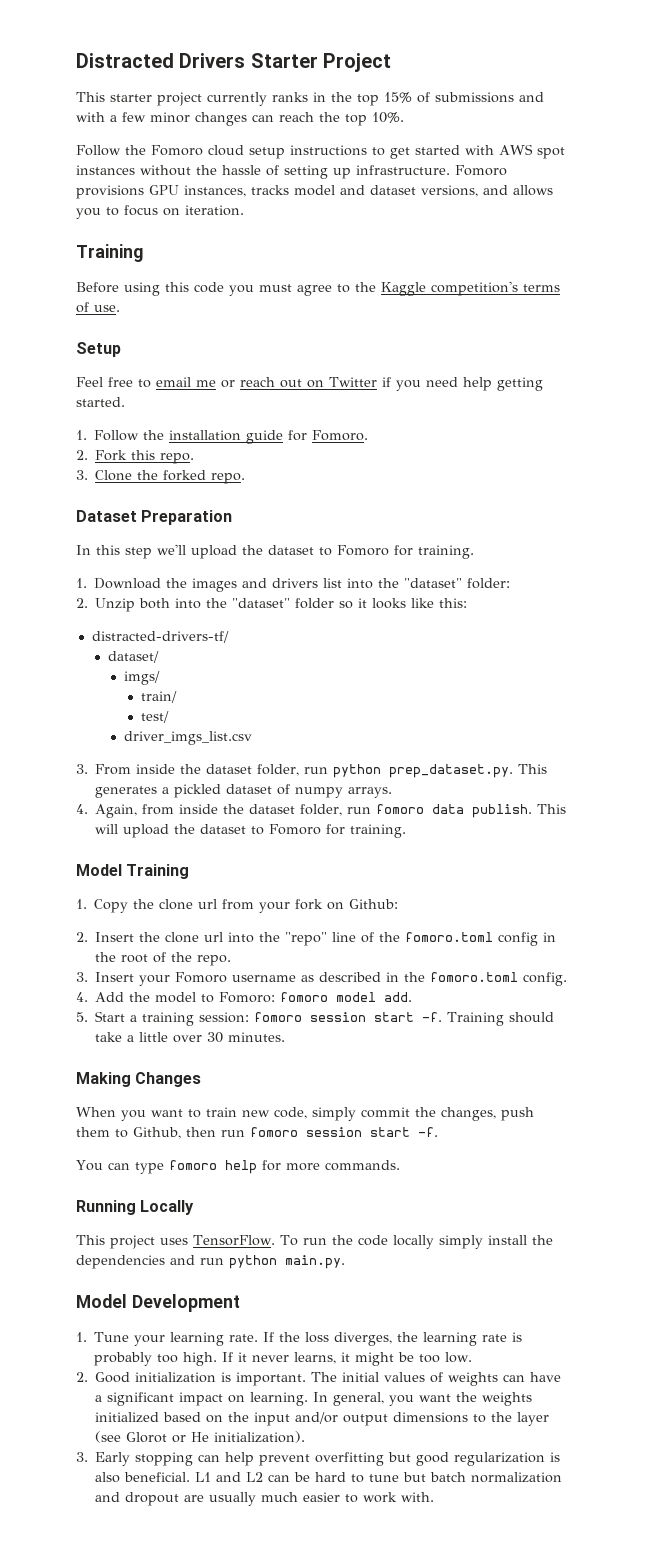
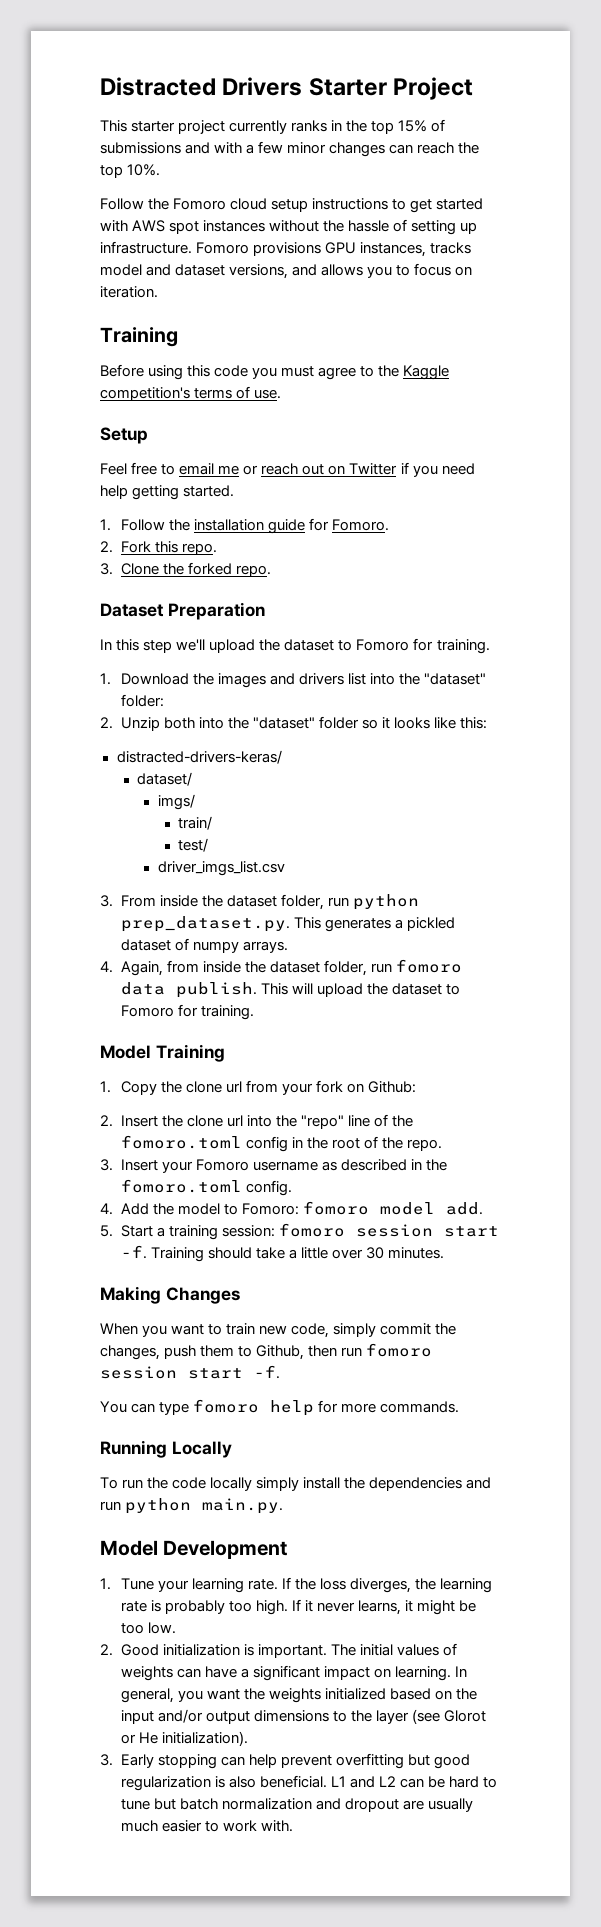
- distracted-drivers-tf/
+ distracted-drivers-keras/
- This project uses TensorFlow.

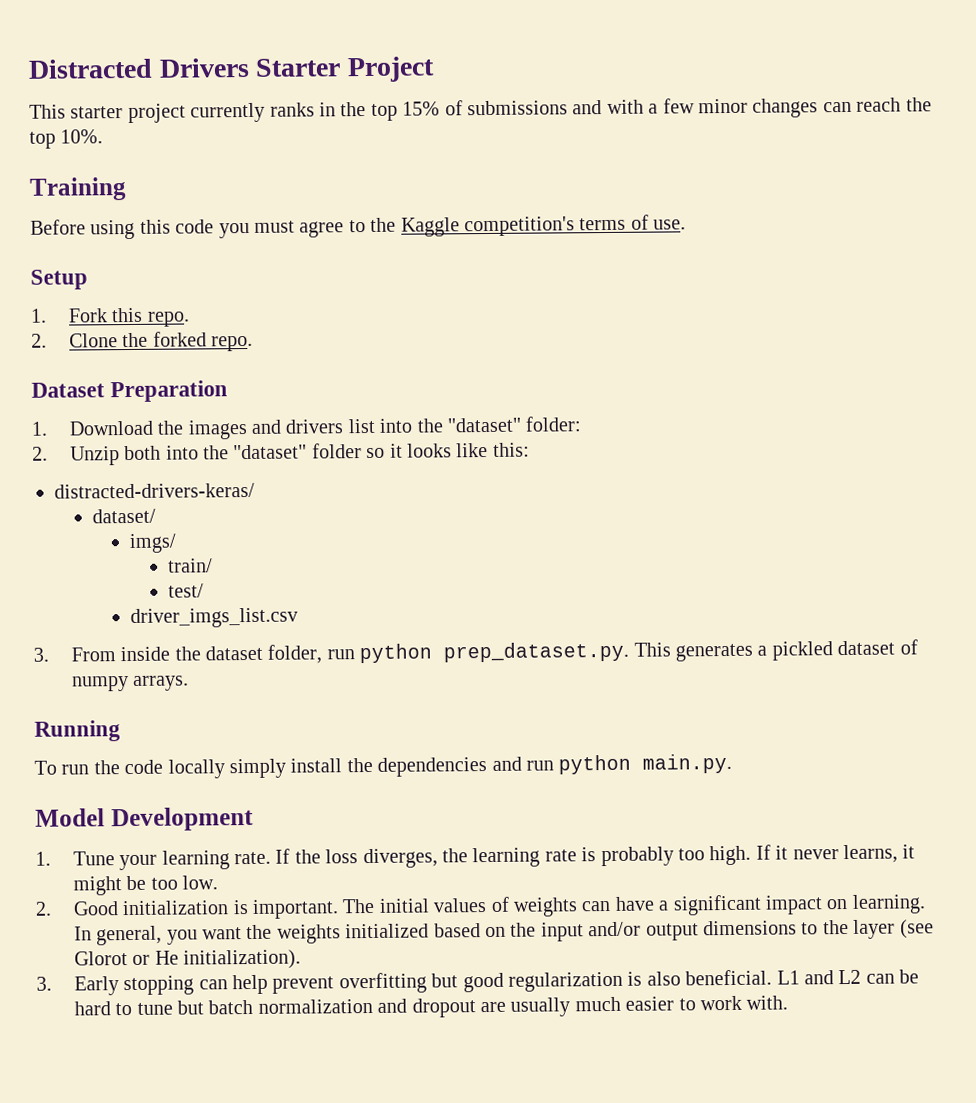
- Follow the Fomoro cloud setup instructions to get started with AWS spot instances without the hassle of setting up infrastructure. Fomoro provisions GPU instances, tracks model and dataset versions, and allows you to focus on iteration.
- Feel free to email me or reach out on Twitter if you need help getting started.
- 1. Follow the installation guide for Fomoro.
- 2. Fork this repo.
+ 1. Fork this repo.
- 3. Clone the forked repo.
+ 2. Clone the forked repo.
- In this step we'll upload the dataset to Fomoro for training.
- 4. Again, from inside the dataset folder, run fomoro data publish. This will upload the dataset to Fomoro for training.
- Model Training
- 1. Copy the clone url from your fork on Github:
- 2. Insert the clone url into the "repo" line of the fomoro.toml config in the root of the repo.
- 3. Insert your Fomoro username as described in the fomoro.toml config.
- 4. Add the model to Fomoro: fomoro model add.
- 5. Start a training session: fomoro session start -f. Training should take a little over 30 minutes.
- Making Changes
- When you want to train new code, simply commit the changes, push them to Github, then run fomoro session start -f.
- You can type fomoro help for more commands.
- Running Locally
+ Running

